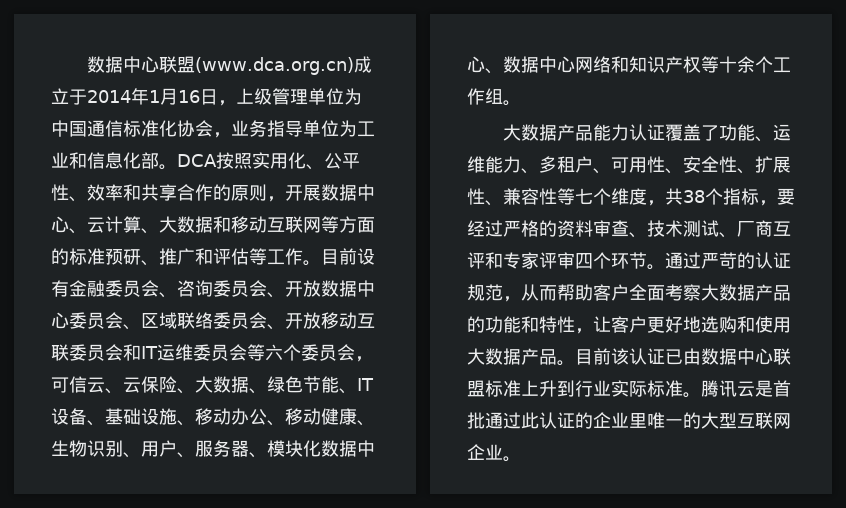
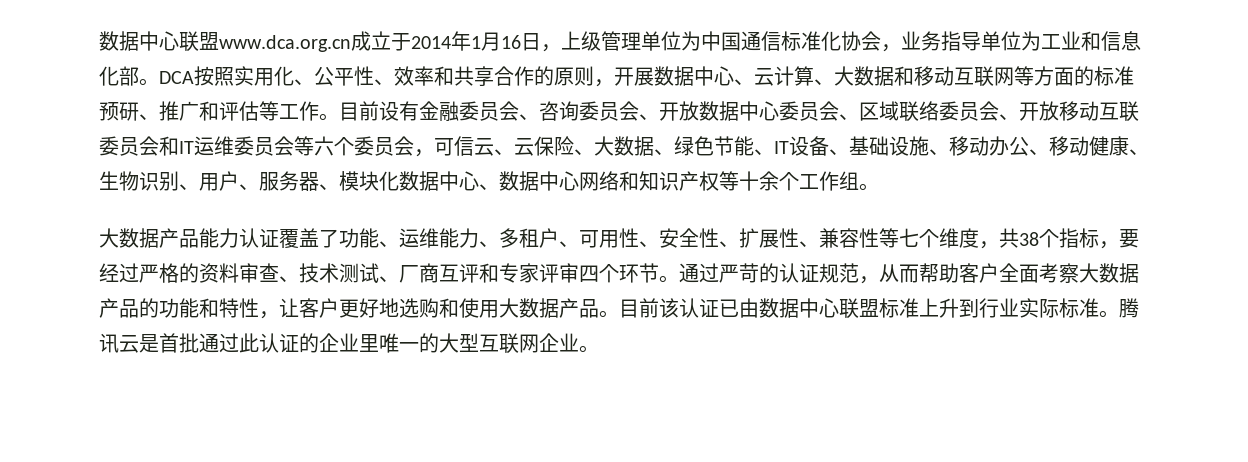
- 数据中心联盟(www.dca.org.cn)成立于2014年1月16日，上级管理单位为中国通信标准化协会，业务指导单位为工业和信息化部。
+ 数据中心联盟www.dca.org.cn成立于2014年1月16日，上级管理单位为中国通信标准化协会，业务指导单位为工业和信息化部。

